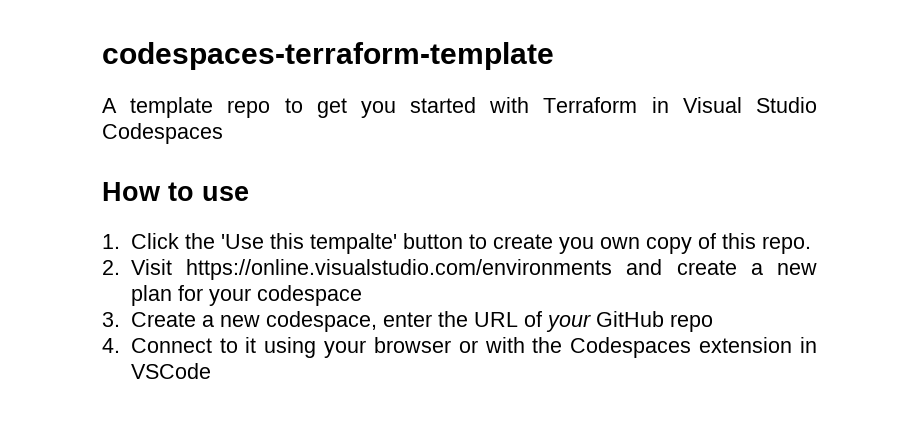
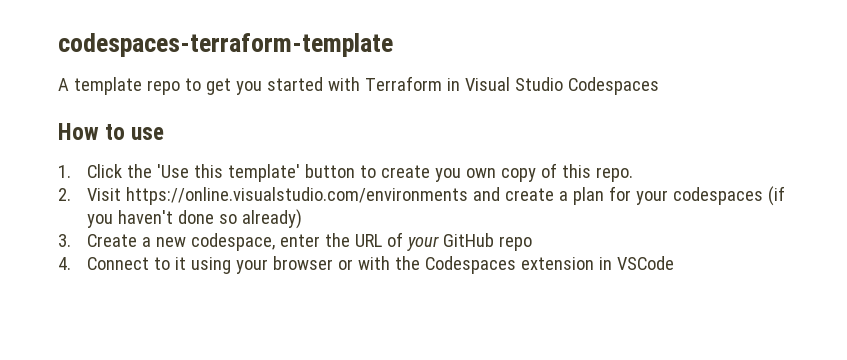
- 1. Click the 'Use this tempalte' button to create you own copy of this repo.
+ 1. Click the 'Use this template' button to create you own copy of this repo.
- 2. Visit https://online.visualstudio.com/environments and create a new plan for your codespace
+ 2. Visit https://online.visualstudio.com/environments and create a plan for your codespaces (if you haven't done so already)

